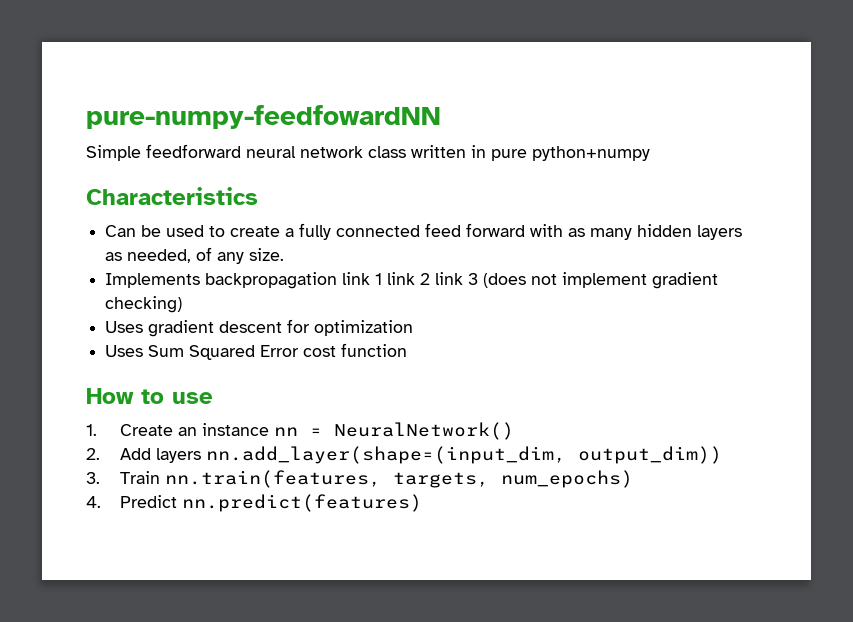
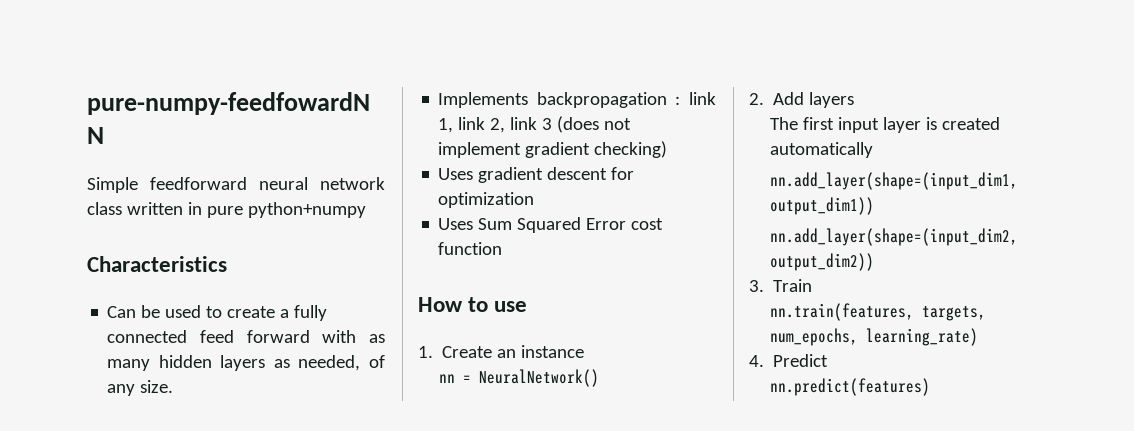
- Implements backpropagation link 1 link 2 link 3 (does not implement gradient checking)
+ Implements backpropagation : link 1, link 2, link 3 (does not implement gradient checking)
- 1. Create an instance nn = NeuralNetwork()
+ 1. Create an instance
+ nn = NeuralNetwork()
- 2. Add layers nn.add_layer(shape=(input_dim, output_dim))
+ 2. Add layers
+ The first input layer is created automatically
+ nn.add_layer(shape=(input_dim1, output_dim1))
+ nn.add_layer(shape=(input_dim2, output_dim2))
- 3. Train nn.train(features, targets, num_epochs)
+ 3. Train
+ nn.train(features, targets, num_epochs, learning_rate)
- 4. Predict nn.predict(features)
+ 4. Predict
+ nn.predict(features)

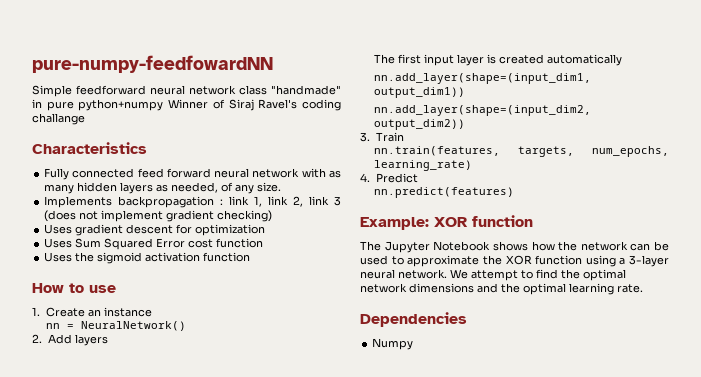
- Simple feedforward neural network class written in pure python+numpy
+ Simple feedforward neural network class "handmade" in pure python+numpy Winner of Siraj Ravel's coding challange
  Characteristics
- Can be used to create a fully connected feed forward with as many hidden layers as needed, of any size.
+ Fully connected feed forward neural network with as many hidden layers as needed, of any size.
+ Uses the sigmoid activation function
+ Example: XOR function
+ The Jupyter Notebook shows how the network can be used to approximate the XOR function using a 3-layer neural network. We attempt to find the optimal network dimensions and the optimal learning rate.
+ Dependencies
+ Numpy

